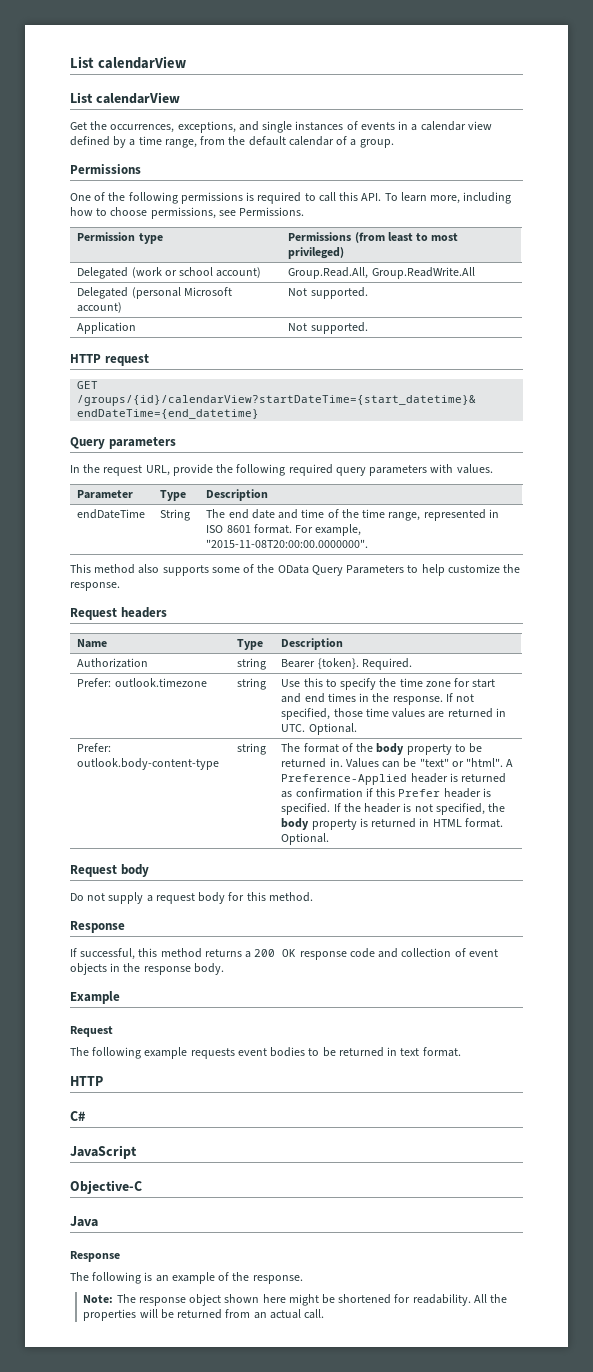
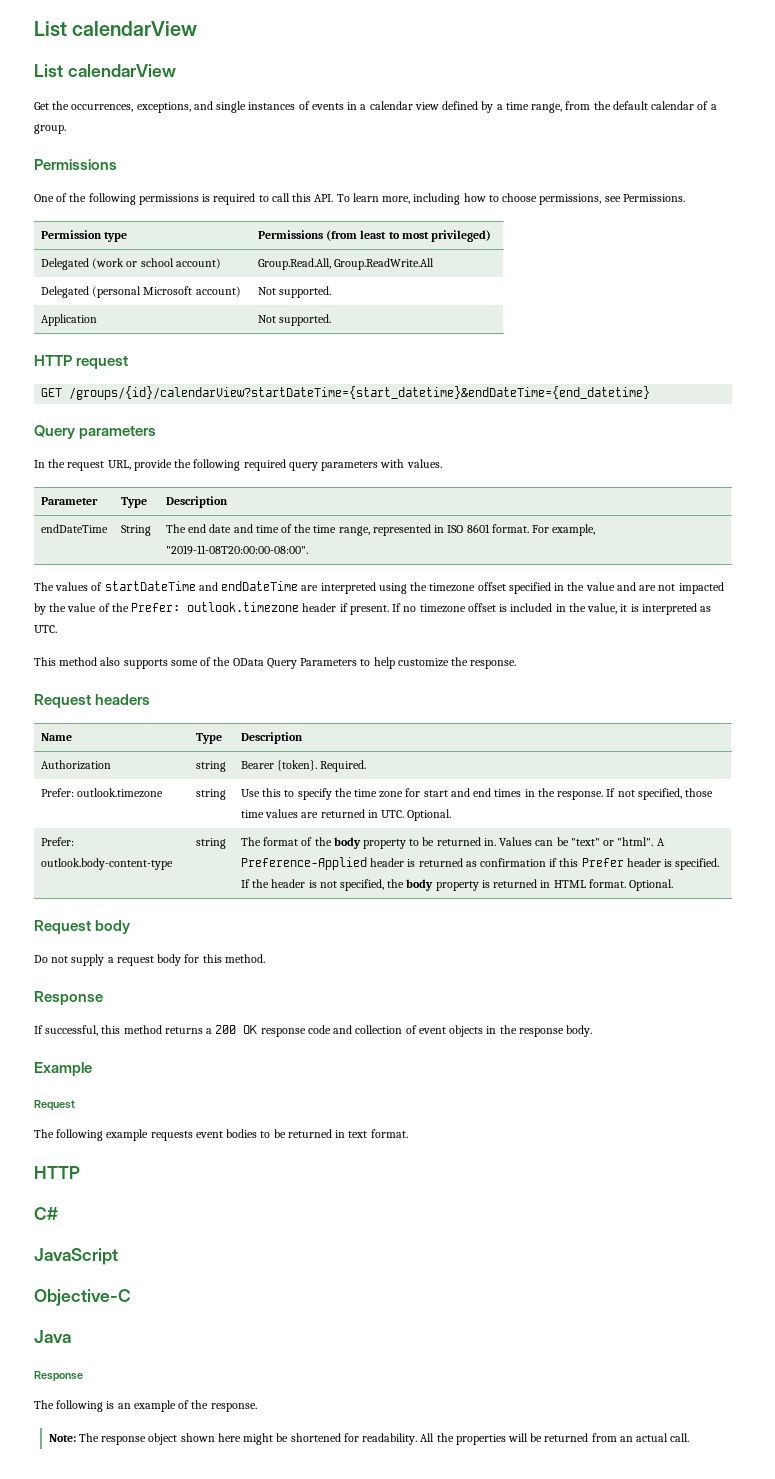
- endDateTime | String | The end date and time of the time range, represented in ISO 8601 format. For example, "2015-11-08T20:00:00.0000000".
+ endDateTime | String | The end date and time of the time range, represented in ISO 8601 format. For example, "2019-11-08T20:00:00-08:00".
+ The values of startDateTime and endDateTime are interpreted using the timezone offset specified in the value and are not impacted by the value of the Prefer: outlook.timezone header if present. If no timezone offset is included in the value, it is interpreted as UTC.

